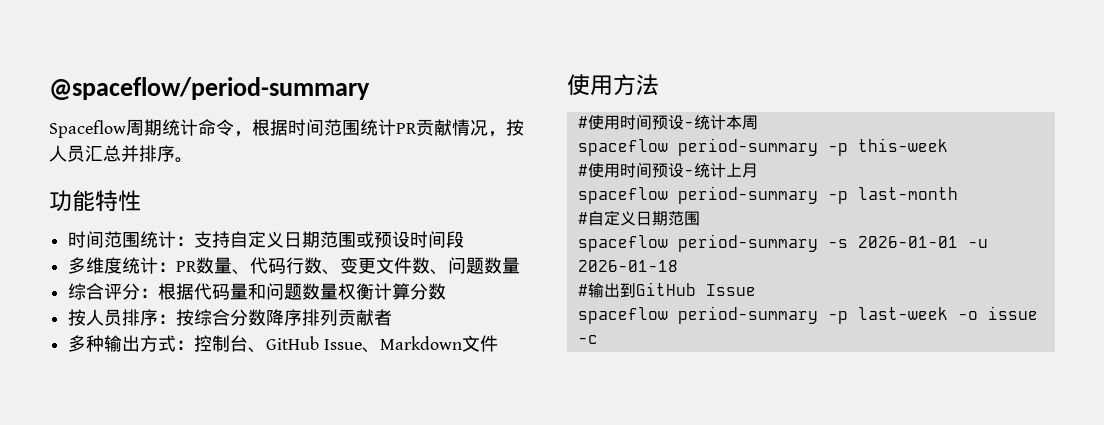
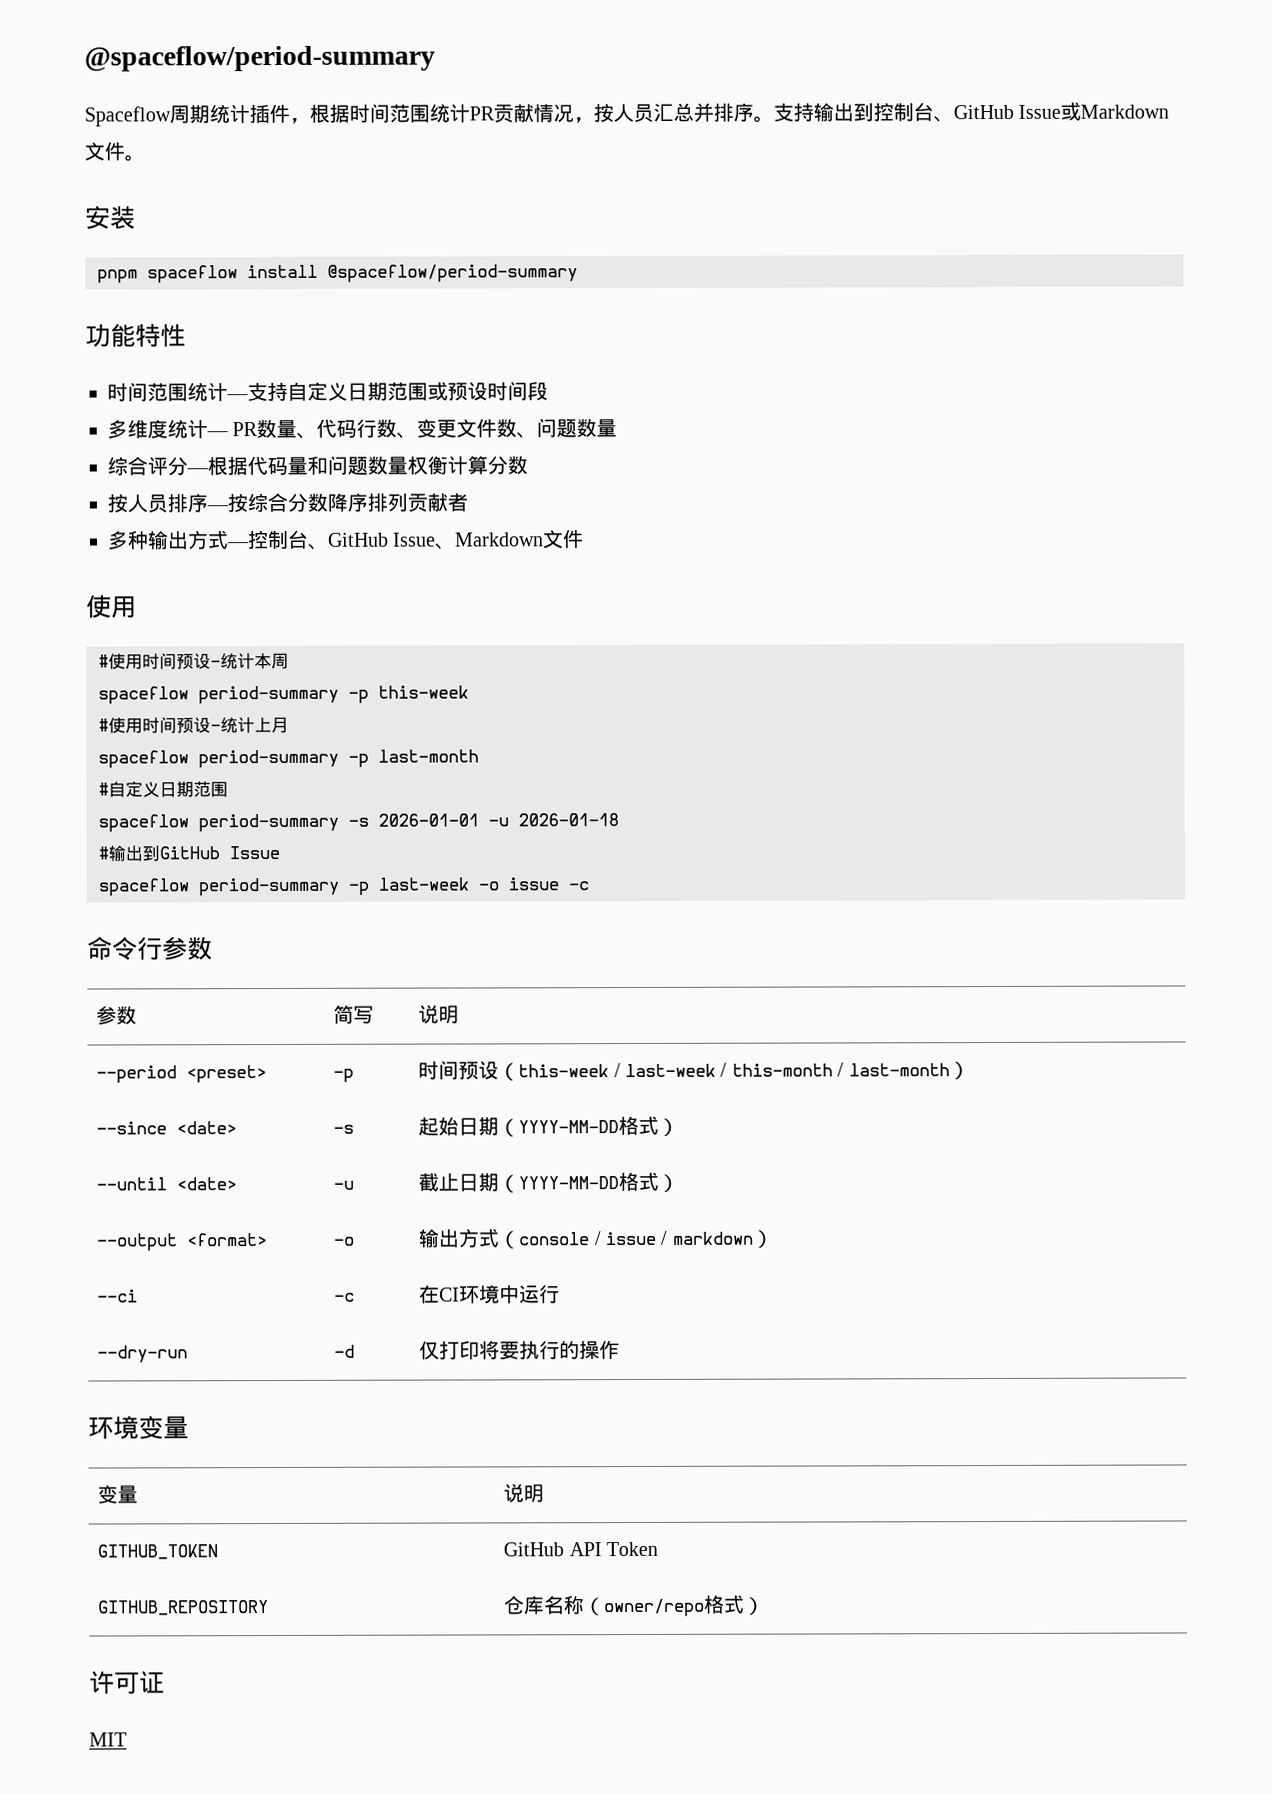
- Spaceflow周期统计命令，根据时间范围统计PR贡献情况，按人员汇总并排序。
+ Spaceflow周期统计插件，根据时间范围统计PR贡献情况，按人员汇总并排序。支持输出到控制台、GitHub Issue或Markdown文件。
+ 安装
+ pnpm spaceflow install @spaceflow/period-summary
- 时间范围统计：支持自定义日期范围或预设时间段
+ 时间范围统计—支持自定义日期范围或预设时间段
- 多维度统计：PR数量、代码行数、变更文件数、问题数量
+ 多维度统计— PR数量、代码行数、变更文件数、问题数量
- 综合评分：根据代码量和问题数量权衡计算分数
+ 综合评分—根据代码量和问题数量权衡计算分数
- 按人员排序：按综合分数降序排列贡献者
+ 按人员排序—按综合分数降序排列贡献者
- 多种输出方式：控制台、GitHub Issue、Markdown文件
- 使用方法
+ 多种输出方式—控制台、GitHub Issue、Markdown文件
+ 使用
+ 命令行参数
+ 参数 | 简写 | 说明
+ --period <preset> | -p | 时间预设（this-week / last-week / this-month / last-month）
+ --since <date> | -s | 起始日期（YYYY-MM-DD格式）
+ --until <date> | -u | 截止日期（YYYY-MM-DD格式）
+ --output <format> | -o | 输出方式（console / issue / markdown）
+ --ci | -c | 在CI环境中运行
+ --dry-run | -d | 仅打印将要执行的操作
+ 环境变量
+ 变量 | 说明
+ GITHUB_TOKEN | GitHub API Token
+ GITHUB_REPOSITORY | 仓库名称（owner/repo格式）
+ 许可证
+ MIT

